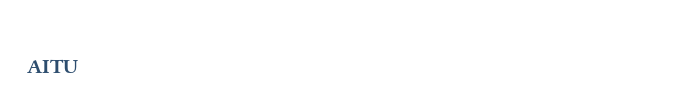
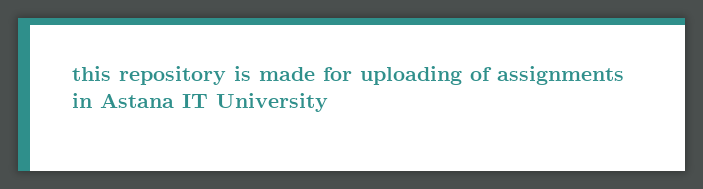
- AITU
+ this repository is made for uploading of assignments in Astana IT University

